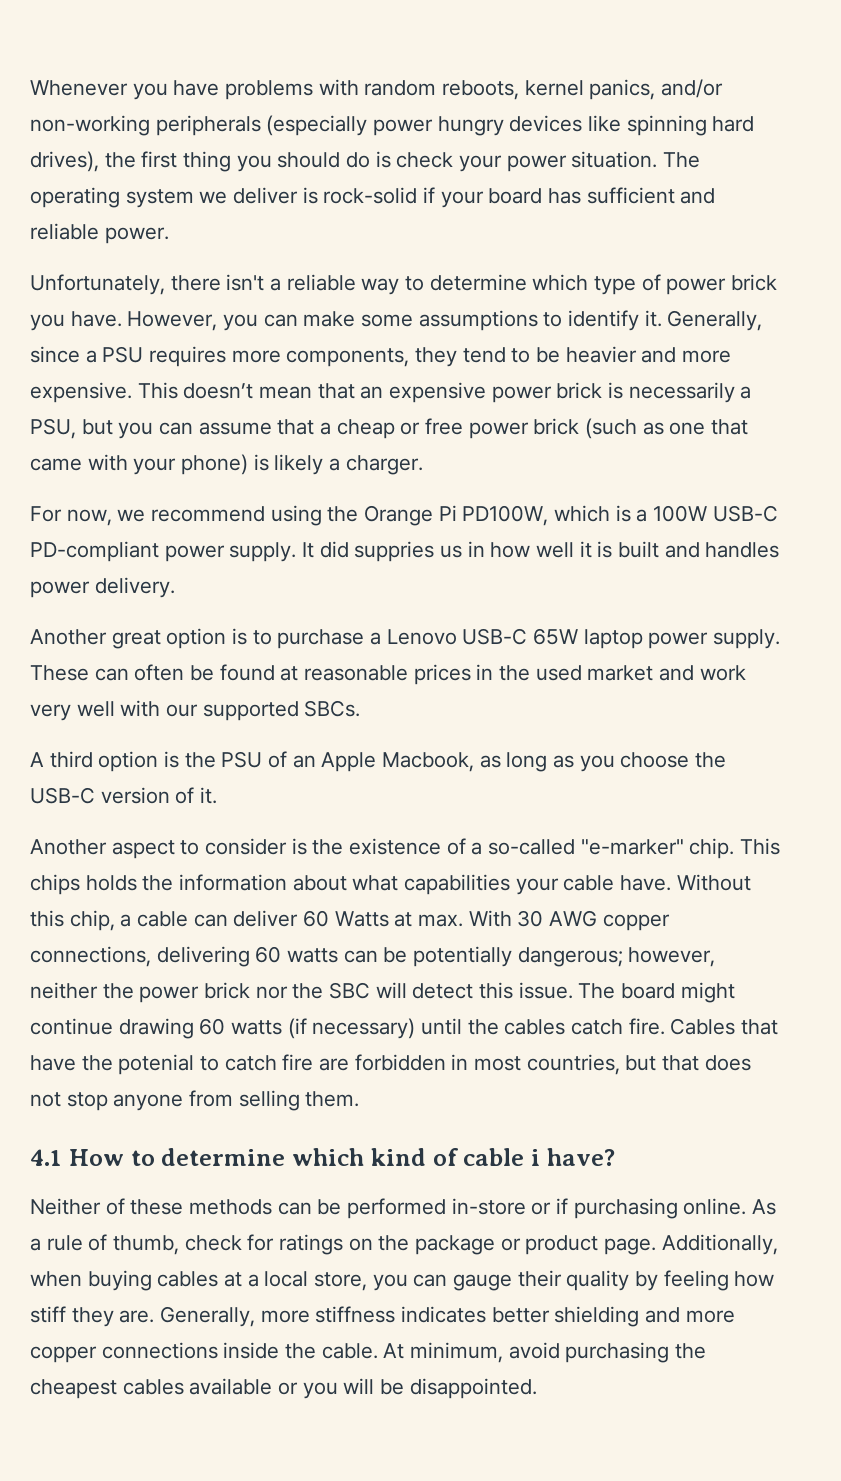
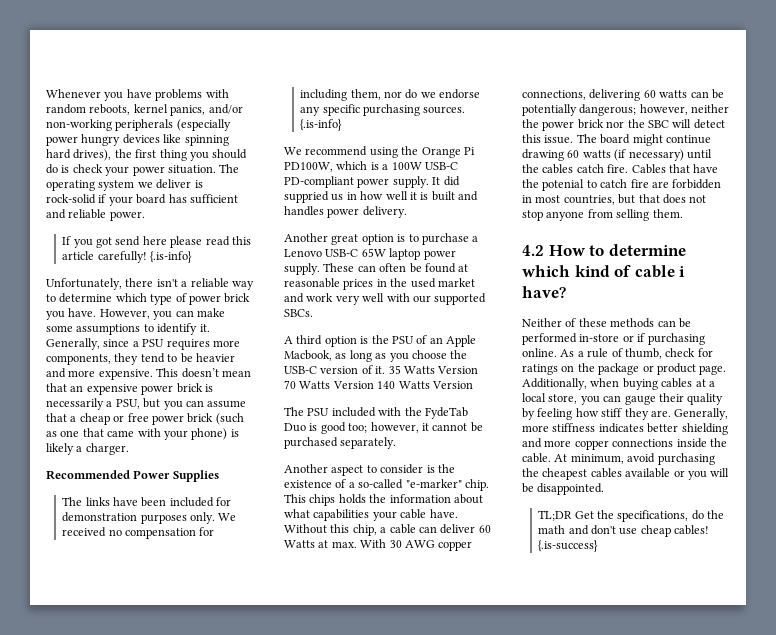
+ If you got send here please read this article carefully! {.is-info}
- For now, we recommend using the Orange Pi PD100W, which is a 100W USB-C PD-compliant power supply.
+ Recommended Power Supplies
+ The links have been included for demonstration purposes only. We received no compensation for including them, nor do we endorse any specific purchasing sources. {.is-info}
+ We recommend using the Orange Pi PD100W, which is a 100W USB-C PD-compliant power supply.
- It did suppries us in how well it is built and handles power delivery.
+ It did suppried us in how well it is built and handles power delivery.
+ 35 Watts Version 70 Watts Version 140 Watts Version
+ The PSU included with the FydeTab Duo is good too; however, it cannot be purchased separately.
- 4.1 How to determine which kind of cable i have?
+ 4.2 How to determine which kind of cable i have?
+ TL;DR Get the specifications, do the math and don't use cheap cables! {.is-success}

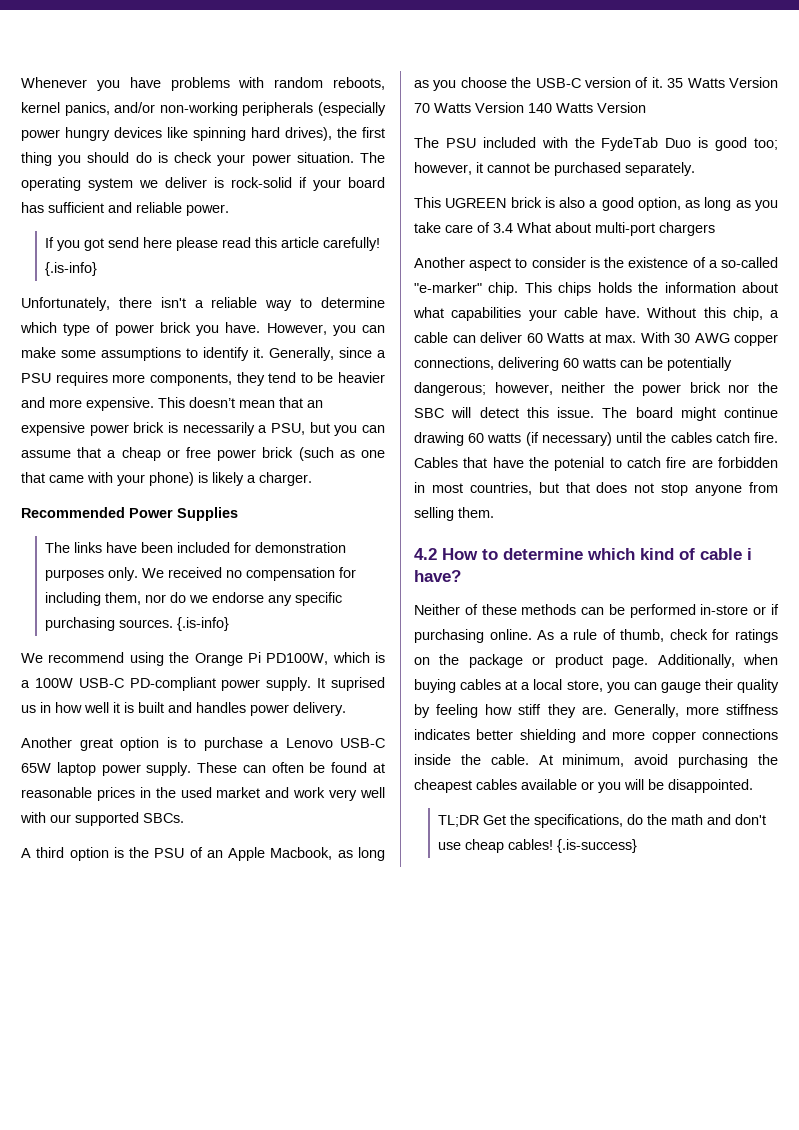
- It did suppried us in how well it is built and handles power delivery.
+ It suprised us in how well it is built and handles power delivery.
+ This UGREEN brick is also a good option, as long as you take care of 3.4 What about multi-port chargers

